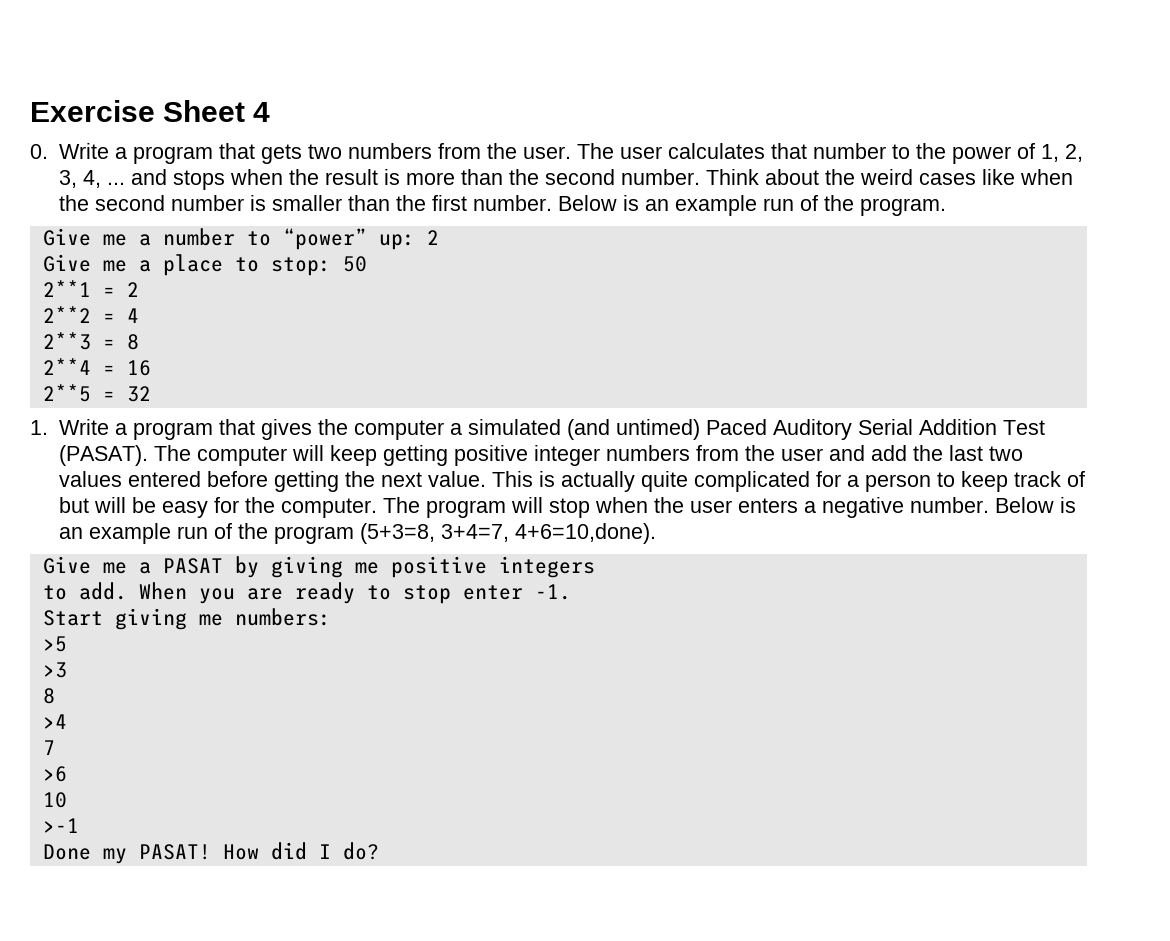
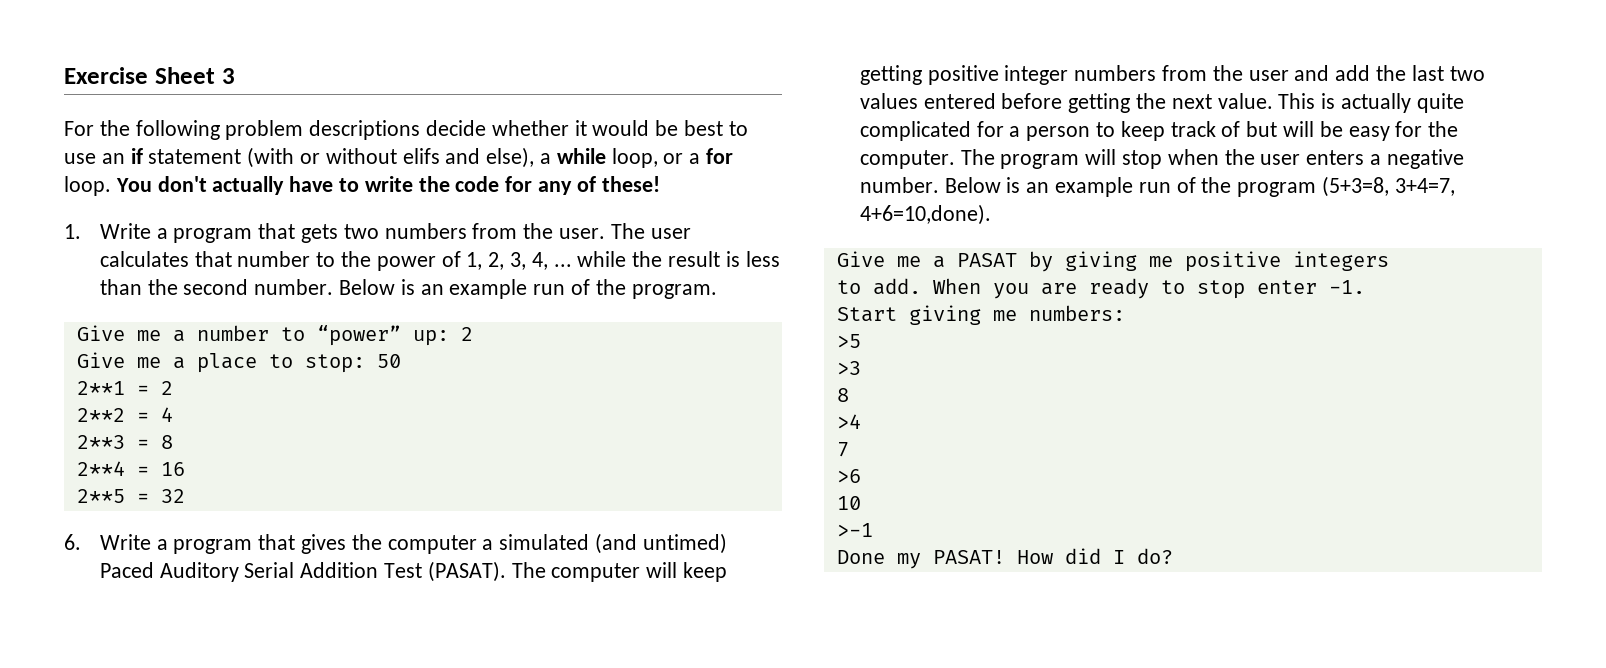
- Exercise Sheet 4
- 0. Write a program that gets two numbers from the user.
+ Exercise Sheet 3
+ For the following problem descriptions decide whether it would be best to use an if statement (with or without elifs and else), a while loop, or a for loop. You don't actually have to write the code for any of these!
+ 1. Write a program that gets two numbers from the user.
- The user calculates that number to the power of 1, 2, 3, 4, ... and stops when the result is more than the second number.
+ The user calculates that number to the power of 1, 2, 3, 4, ... while the result is less than the second number.
- Think about the weird cases like when the second number is smaller than the first number.
- 1. Write a program that gives the computer a simulated (and untimed) Paced Auditory Serial Addition Test (PASAT).
+ 6. Write a program that gives the computer a simulated (and untimed) Paced Auditory Serial Addition Test (PASAT).

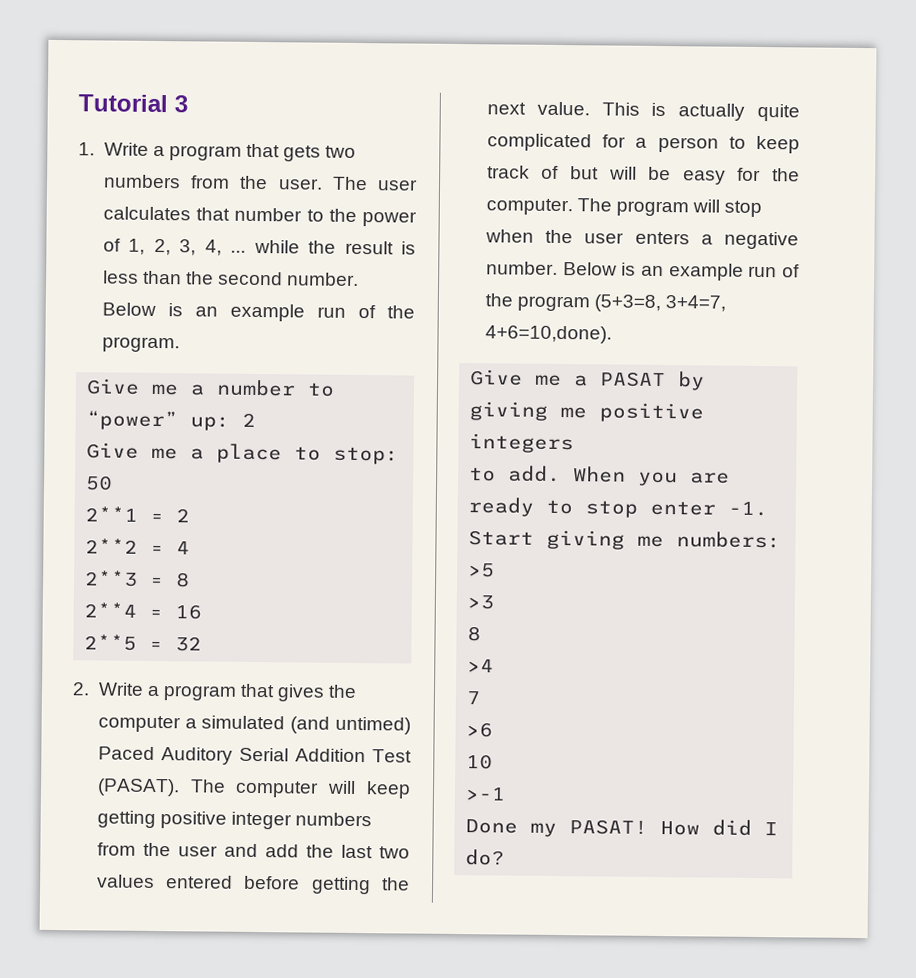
- Exercise Sheet 3
+ Tutorial 3
- For the following problem descriptions decide whether it would be best to use an if statement (with or without elifs and else), a while loop, or a for loop. You don't actually have to write the code for any of these!
- 6. Write a program that gives the computer a simulated (and untimed) Paced Auditory Serial Addition Test (PASAT).
+ 2. Write a program that gives the computer a simulated (and untimed) Paced Auditory Serial Addition Test (PASAT).

